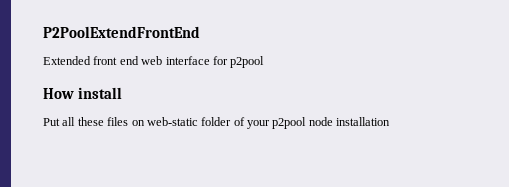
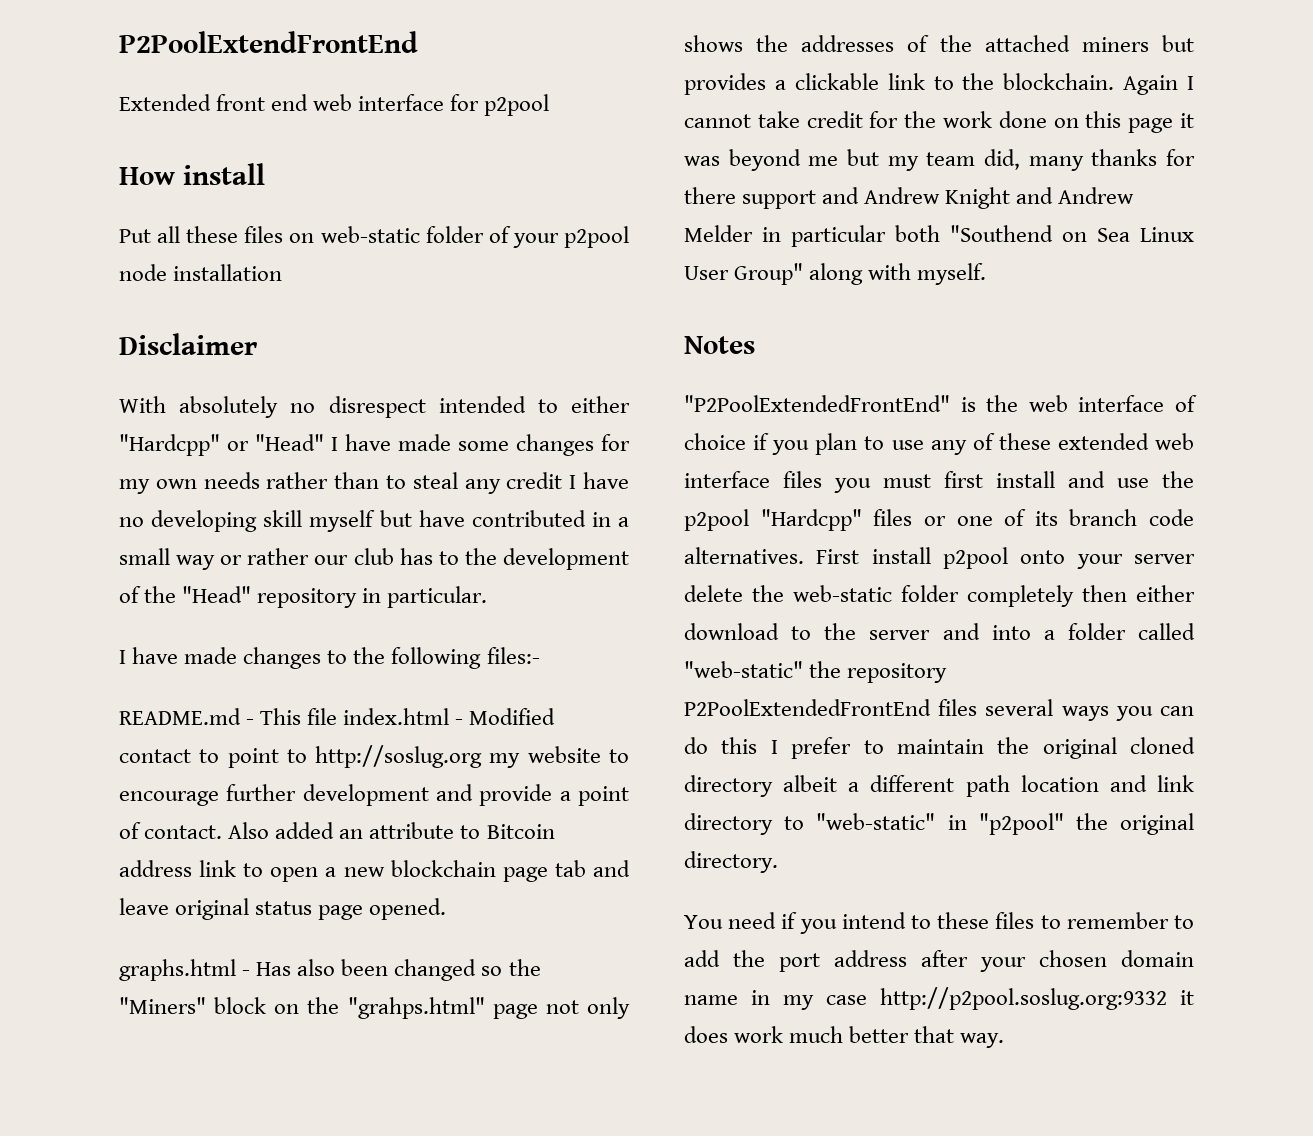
+ Disclaimer
+ With absolutely no disrespect intended to either "Hardcpp" or "Head" I have made some changes for my own needs rather than to steal any credit I have no developing skill myself but have contributed in a small way or rather our club has to the development of the "Head" repository in particular.
+ I have made changes to the following files:-
+ README.md - This file index.html - Modified contact to point to http://soslug.org my website to encourage further development and provide a point of contact. Also added an attribute to Bitcoin address link to open a new blockchain page tab and leave original status page opened.
+ graphs.html - Has also been changed so the "Miners" block on the "grahps.html" page not only shows the addresses of the attached miners but provides a clickable link to the blockchain. Again I cannot take credit for the work done on this page it was beyond me but my team did, many thanks for there support and Andrew Knight and Andrew Melder in particular both "Southend on Sea Linux User Group" along with myself.
+ Notes
+ "P2PoolExtendedFrontEnd" is the web interface of choice if you plan to use any of these extended web interface files you must first install and use the p2pool "Hardcpp" files or one of its branch code alternatives. First install p2pool onto your server delete the web-static folder completely then either download to the server and into a folder called "web-static" the repository P2PoolExtendedFrontEnd files several ways you can do this I prefer to maintain the original cloned directory albeit a different path location and link directory to "web-static" in "p2pool" the original directory.
+ You need if you intend to these files to remember to add the port address after your chosen domain name in my case http://p2pool.soslug.org:9332 it does work much better that way.

